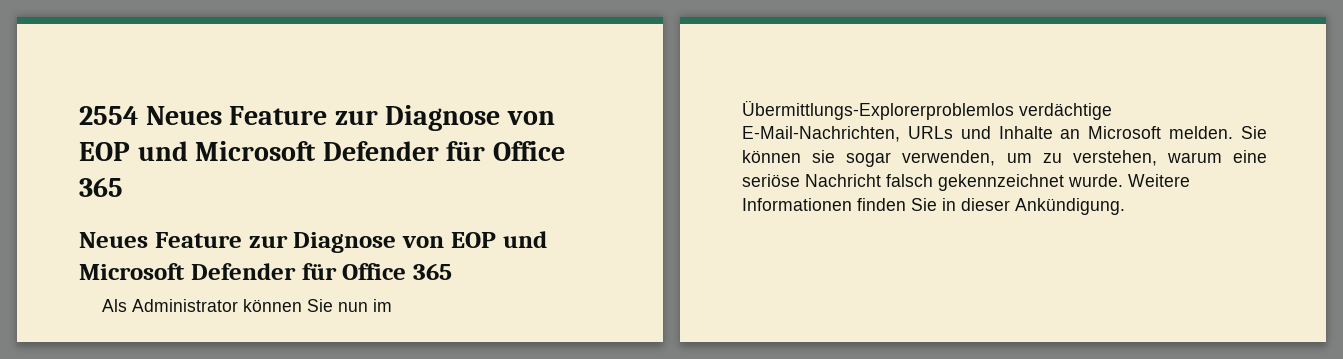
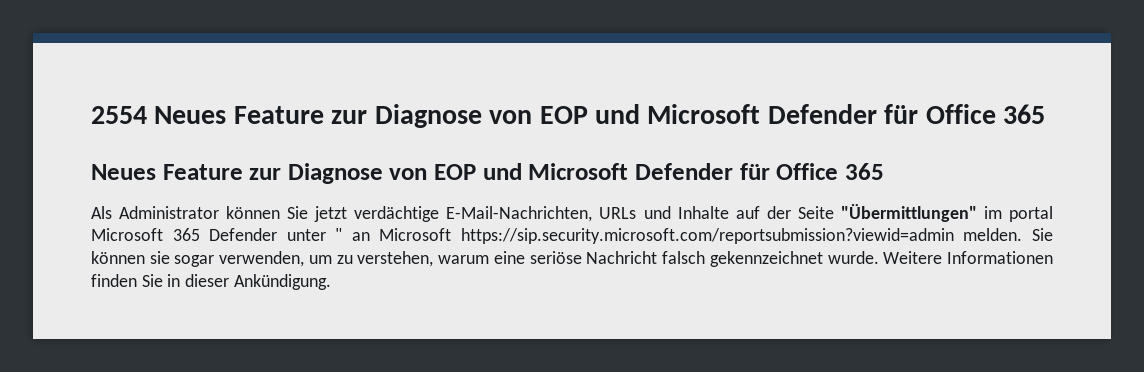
- Als Administrator können Sie nun im Übermittlungs-Explorerproblemlos verdächtige E-Mail-Nachrichten, URLs und Inhalte an Microsoft melden.
+ Als Administrator können Sie jetzt verdächtige E-Mail-Nachrichten, URLs und Inhalte auf der Seite "Übermittlungen" im portal Microsoft 365 Defender unter " an Microsoft https://sip.security.microsoft.com/reportsubmission?viewid=admin melden.

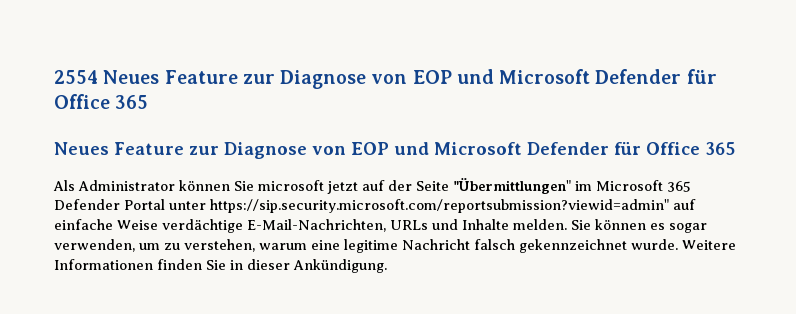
- Als Administrator können Sie jetzt verdächtige E-Mail-Nachrichten, URLs und Inhalte auf der Seite "Übermittlungen" im portal Microsoft 365 Defender unter " an Microsoft https://sip.security.microsoft.com/reportsubmission?viewid=admin melden.
+ Als Administrator können Sie microsoft jetzt auf der Seite "Übermittlungen" im Microsoft 365 Defender Portal unter https://sip.security.microsoft.com/reportsubmission?viewid=admin" auf einfache Weise verdächtige E-Mail-Nachrichten, URLs und Inhalte melden.
- Sie können sie sogar verwenden, um zu verstehen, warum eine seriöse Nachricht falsch gekennzeichnet wurde.
+ Sie können es sogar verwenden, um zu verstehen, warum eine legitime Nachricht falsch gekennzeichnet wurde.

